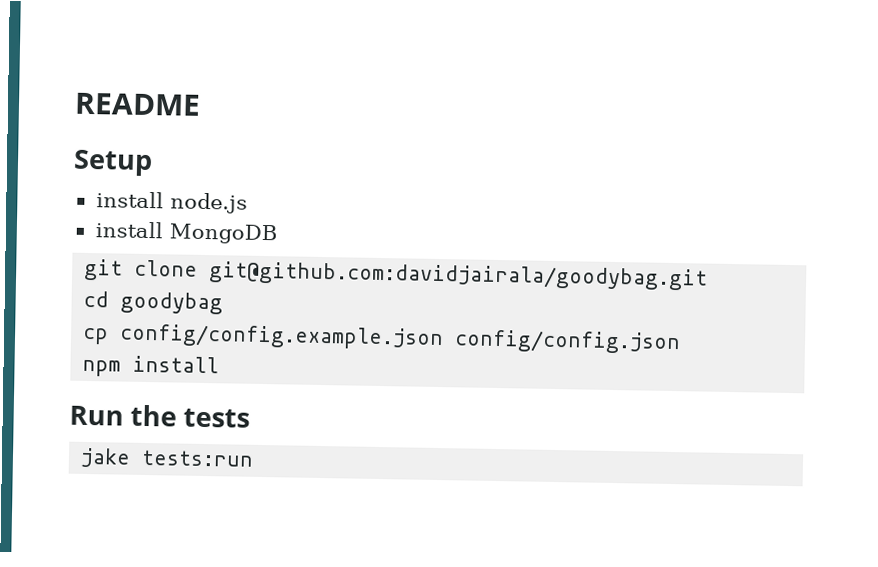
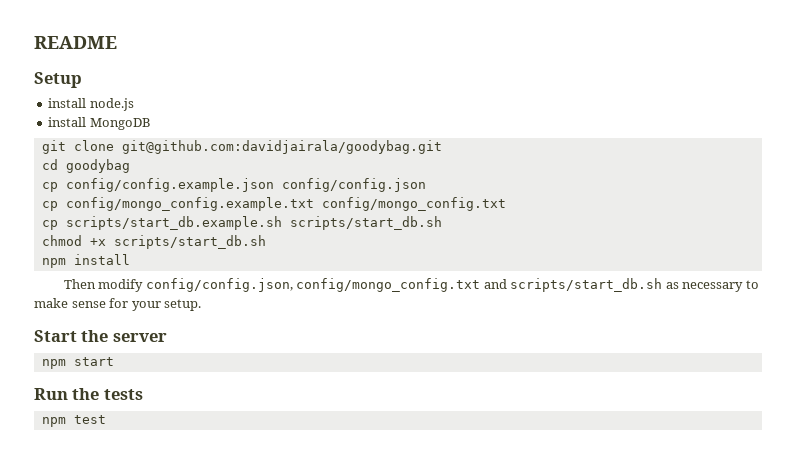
+ cp config/mongo_config.example.txt config/mongo_config.txt
+ cp scripts/start_db.example.sh scripts/start_db.sh
+ chmod +x scripts/start_db.sh
  npm install
+ Then modify config/config.json, config/mongo_config.txt and scripts/start_db.sh as necessary to make sense for your setup.
+ Start the server
+ npm start
- jake tests:run
+ npm test

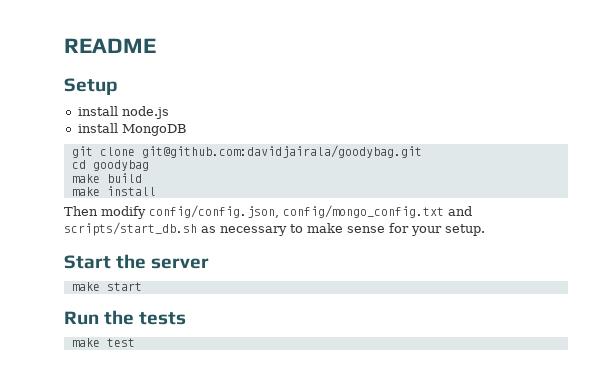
- cp config/config.example.json config/config.json
- cp config/mongo_config.example.txt config/mongo_config.txt
- cp scripts/start_db.example.sh scripts/start_db.sh
- chmod +x scripts/start_db.sh
- npm install
+ make build
+ make install
- npm start
+ make start
- npm test
+ make test

